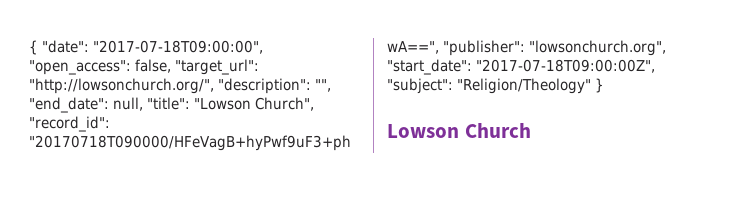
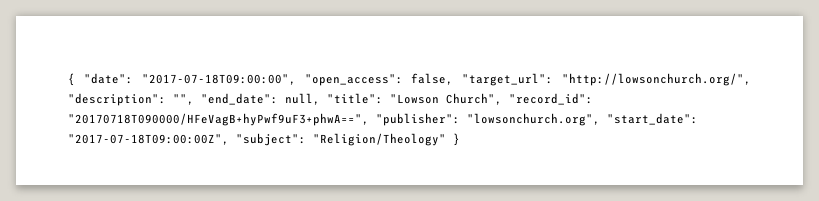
- Lowson Church

